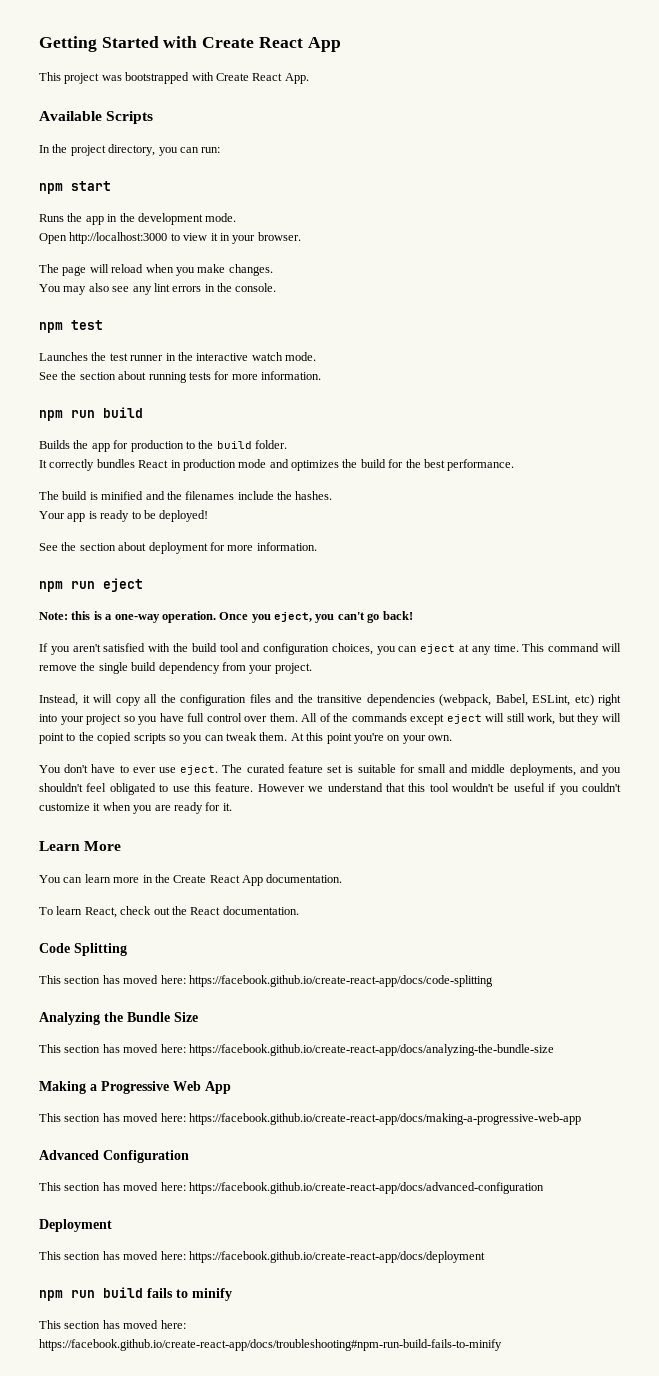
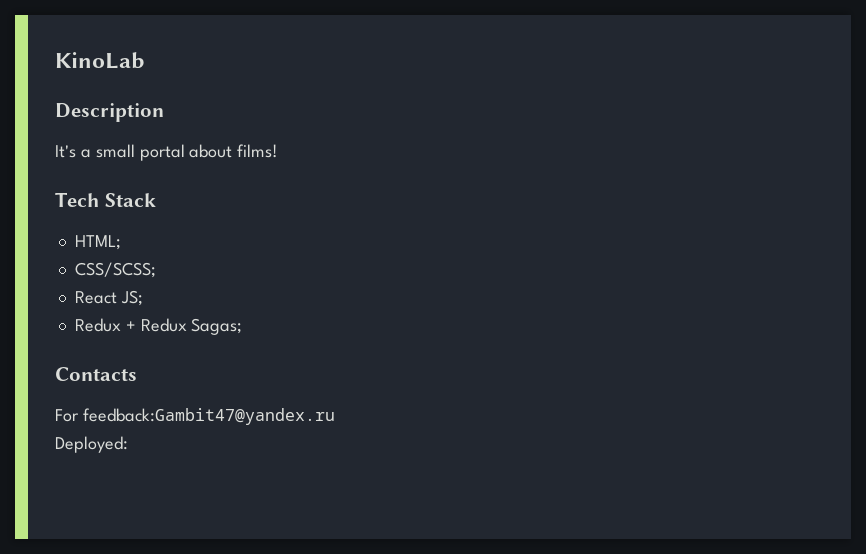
- Getting Started with Create React App
- This project was bootstrapped with Create React App.
- Available Scripts
- In the project directory, you can run:
- npm start
- Runs the app in the development mode.
- Open http://localhost:3000 to view it in your browser.
- The page will reload when you make changes.
- You may also see any lint errors in the console.
- npm test
- Launches the test runner in the interactive watch mode.
- See the section about running tests for more information.
- npm run build
- Builds the app for production to the build folder.
- It correctly bundles React in production mode and optimizes the build for the best performance.
- The build is minified and the filenames include the hashes.
- Your app is ready to be deployed!
- See the section about deployment for more information.
- npm run eject
- Note: this is a one-way operation. Once you eject, you can't go back!
- If you aren't satisfied with the build tool and configuration choices, you can eject at any time. This command will remove the single build dependency from your project.
- Instead, it will copy all the configuration files and the transitive dependencies (webpack, Babel, ESLint, etc) right into your project so you have full control over them. All of the commands except eject will still work, but they will point to the copied scripts so you can tweak them. At this point you're on your own.
- You don't have to ever use eject. The curated feature set is suitable for small and middle deployments, and you shouldn't feel obligated to use this feature. However we understand that this tool wouldn't be useful if you couldn't customize it when you are ready for it.
- Learn More
- You can learn more in the Create React App documentation.
- To learn React, check out the React documentation.
- Code Splitting
- This section has moved here: https://facebook.github.io/create-react-app/docs/code-splitting
- Analyzing the Bundle Size
- This section has moved here: https://facebook.github.io/create-react-app/docs/analyzing-the-bundle-size
- Making a Progressive Web App
- This section has moved here: https://facebook.github.io/create-react-app/docs/making-a-progressive-web-app
- Advanced Configuration
- This section has moved here: https://facebook.github.io/create-react-app/docs/advanced-configuration
- Deployment
- This section has moved here: https://facebook.github.io/create-react-app/docs/deployment
- npm run build fails to minify
- This section has moved here: https://facebook.github.io/create-react-app/docs/troubleshooting#npm-run-build-fails-to-minify
+ KinoLab
+ Description
+ It's a small portal about films!
+ Tech Stack
+ HTML;
+ CSS/SCSS;
+ React JS;
+ Redux + Redux Sagas;
+ Contacts
+ For feedback:Gambit47@yandex.ru
+ Deployed:

